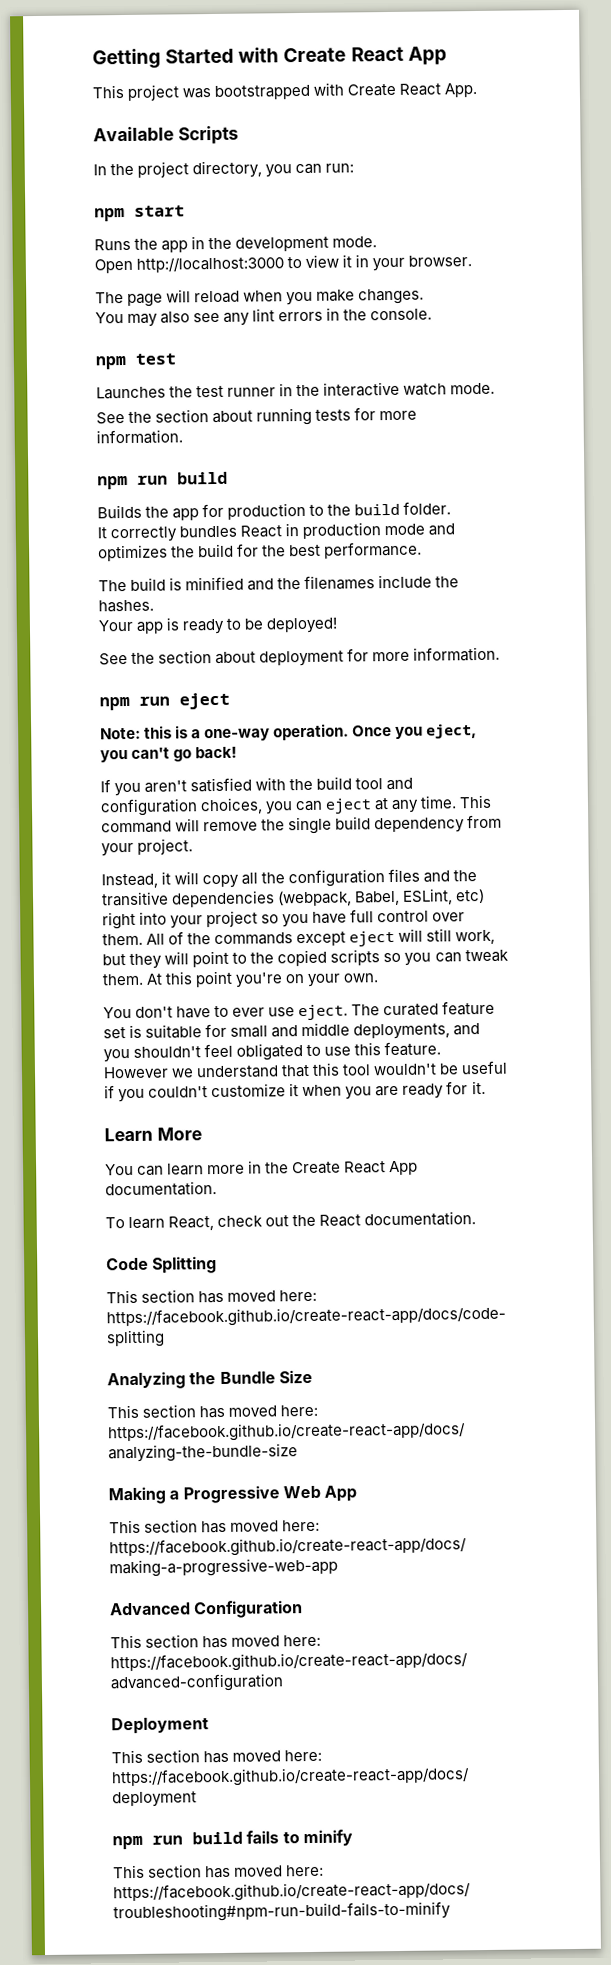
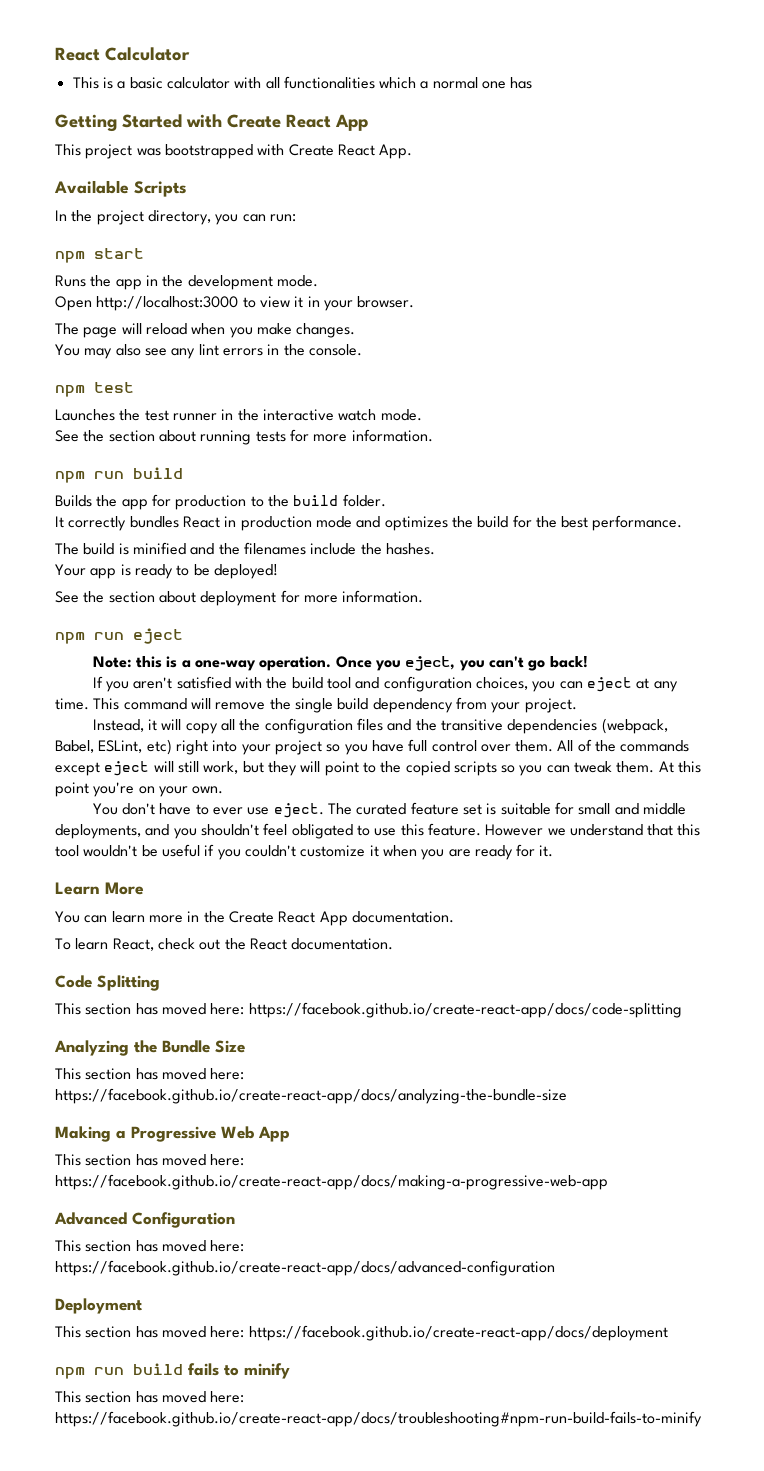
+ React Calculator
+ This is a basic calculator with all functionalities which a normal one has

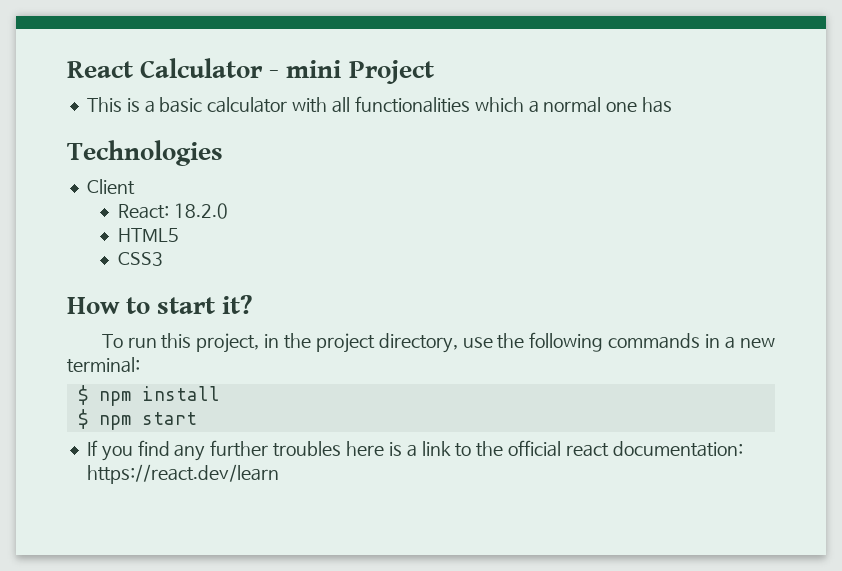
- React Calculator
+ React Calculator - mini Project
- Getting Started with Create React App
- This project was bootstrapped with Create React App.
- Available Scripts
- In the project directory, you can run:
- npm start
- Runs the app in the development mode.
- Open http://localhost:3000 to view it in your browser.
- The page will reload when you make changes.
- You may also see any lint errors in the console.
- npm test
- Launches the test runner in the interactive watch mode.
- See the section about running tests for more information.
- npm run build
- Builds the app for production to the build folder.
- It correctly bundles React in production mode and optimizes the build for the best performance.
- The build is minified and the filenames include the hashes.
- Your app is ready to be deployed!
- See the section about deployment for more information.
- npm run eject
- Note: this is a one-way operation. Once you eject, you can't go back!
- If you aren't satisfied with the build tool and configuration choices, you can eject at any time. This command will remove the single build dependency from your project.
- Instead, it will copy all the configuration files and the transitive dependencies (webpack, Babel, ESLint, etc) right into your project so you have full control over them. All of the commands except eject will still work, but they will point to the copied scripts so you can tweak them. At this point you're on your own.
- You don't have to ever use eject. The curated feature set is suitable for small and middle deployments, and you shouldn't feel obligated to use this feature. However we understand that this tool wouldn't be useful if you couldn't customize it when you are ready for it.
- Learn More
- You can learn more in the Create React App documentation.
- To learn React, check out the React documentation.
- Code Splitting
- This section has moved here: https://facebook.github.io/create-react-app/docs/code-splitting
- Analyzing the Bundle Size
- This section has moved here: https://facebook.github.io/create-react-app/docs/analyzing-the-bundle-size
- Making a Progressive Web App
- This section has moved here: https://facebook.github.io/create-react-app/docs/making-a-progressive-web-app
- Advanced Configuration
- This section has moved here: https://facebook.github.io/create-react-app/docs/advanced-configuration
- Deployment
- This section has moved here: https://facebook.github.io/create-react-app/docs/deployment
- npm run build fails to minify
- This section has moved here: https://facebook.github.io/create-react-app/docs/troubleshooting#npm-run-build-fails-to-minify
+ Technologies
+ Client
+ React: 18.2.0
+ HTML5
+ CSS3
+ How to start it?
+ To run this project, in the project directory, use the following commands in a new terminal:
+ $ npm install
+ $ npm start
+ If you find any further troubles here is a link to the official react documentation: https://react.dev/learn

